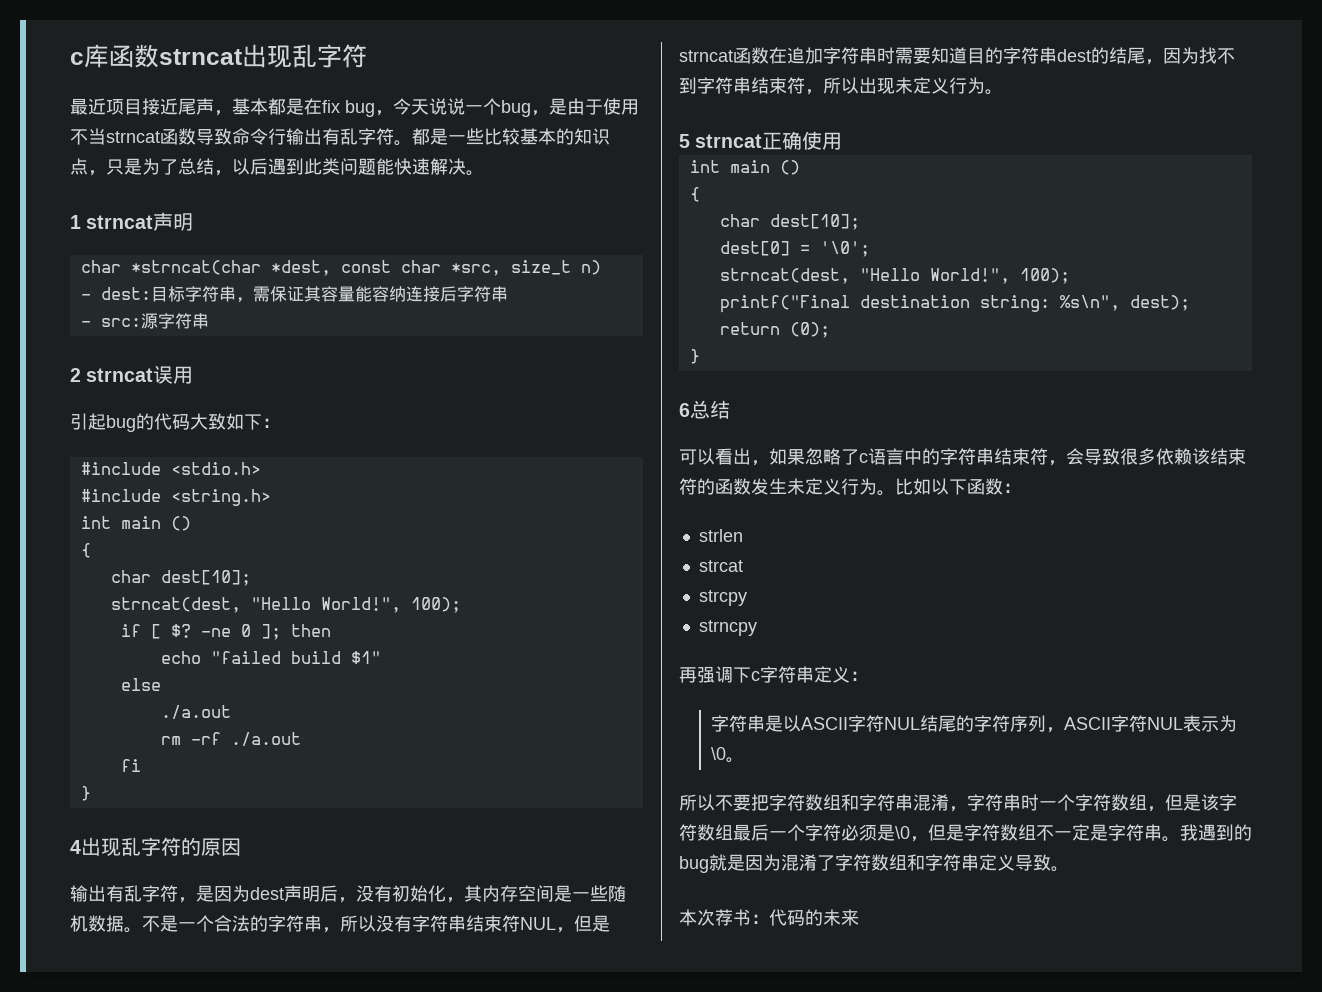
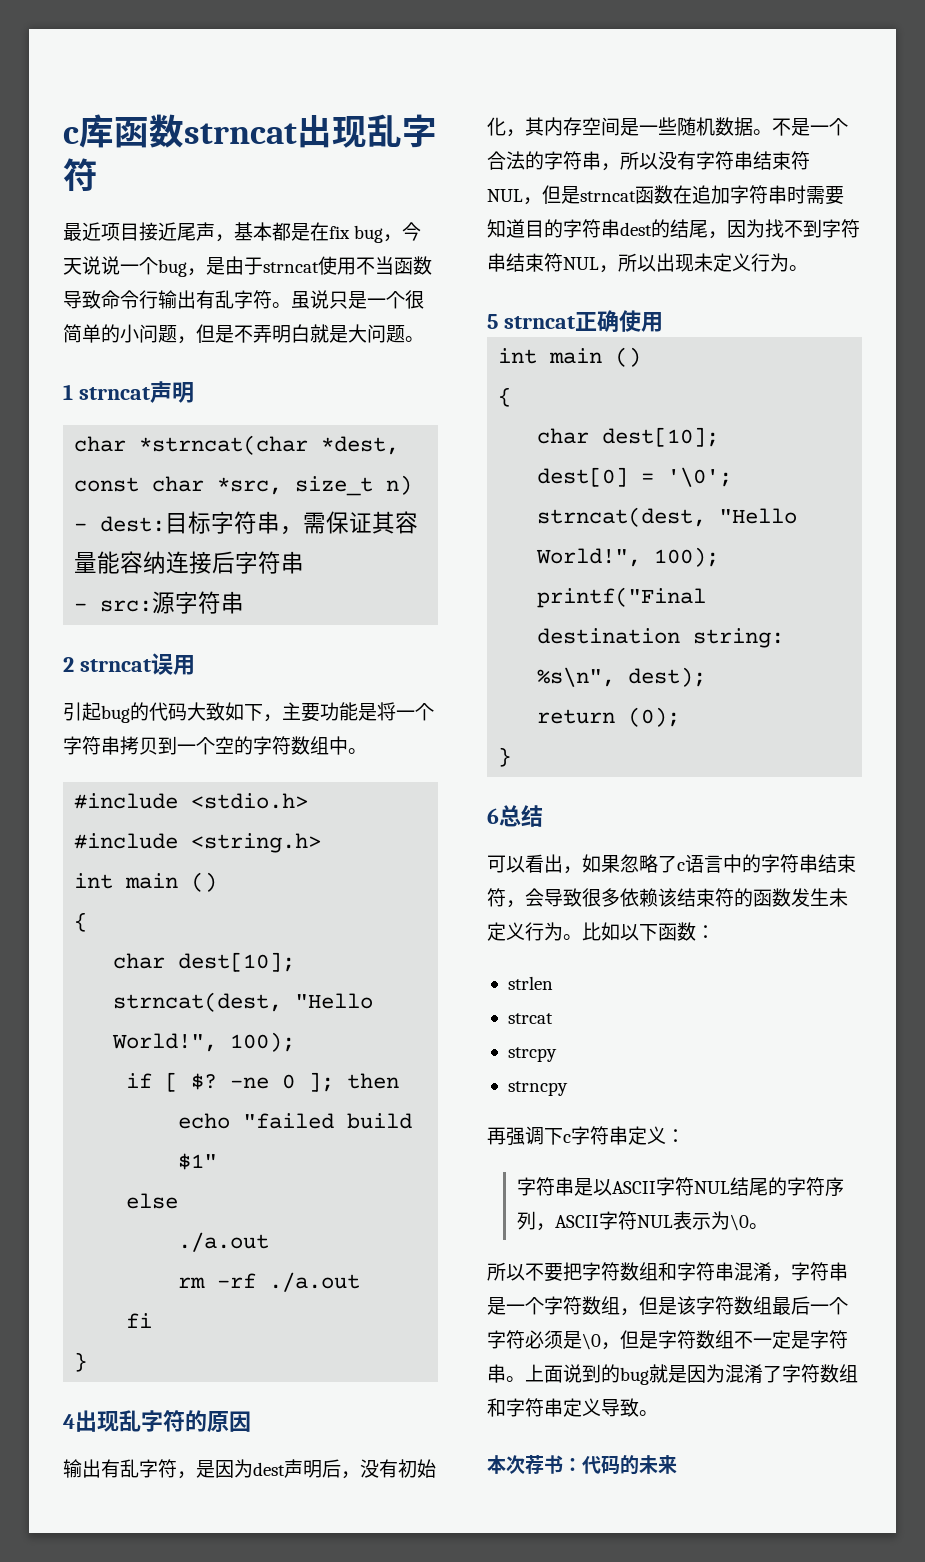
- 最近项目接近尾声，基本都是在fix bug，今天说说一个bug，是由于使用不当strncat函数导致命令行输出有乱字符。
+ 最近项目接近尾声，基本都是在fix bug，今天说说一个bug，是由于strncat使用不当函数导致命令行输出有乱字符。
- 都是一些比较基本的知识点，只是为了总结，以后遇到此类问题能快速解决。
+ 虽说只是一个很简单的小问题，但是不弄明白就是大问题。
- 引起bug的代码大致如下：
+ 引起bug的代码大致如下，主要功能是将一个字符串拷贝到一个空的字符数组中。
- 不是一个合法的字符串，所以没有字符串结束符NUL，但是strncat函数在追加字符串时需要知道目的字符串dest的结尾，因为找不到字符串结束符，所以出现未定义行为。
+ 不是一个合法的字符串，所以没有字符串结束符NUL，但是strncat函数在追加字符串时需要知道目的字符串dest的结尾，因为找不到字符串结束符NUL，所以出现未定义行为。
- 所以不要把字符数组和字符串混淆，字符串时一个字符数组，但是该字符数组最后一个字符必须是\0，但是字符数组不一定是字符串。
+ 所以不要把字符数组和字符串混淆，字符串是一个字符数组，但是该字符数组最后一个字符必须是\0，但是字符数组不一定是字符串。
- 我遇到的bug就是因为混淆了字符数组和字符串定义导致。
+ 上面说到的bug就是因为混淆了字符数组和字符串定义导致。

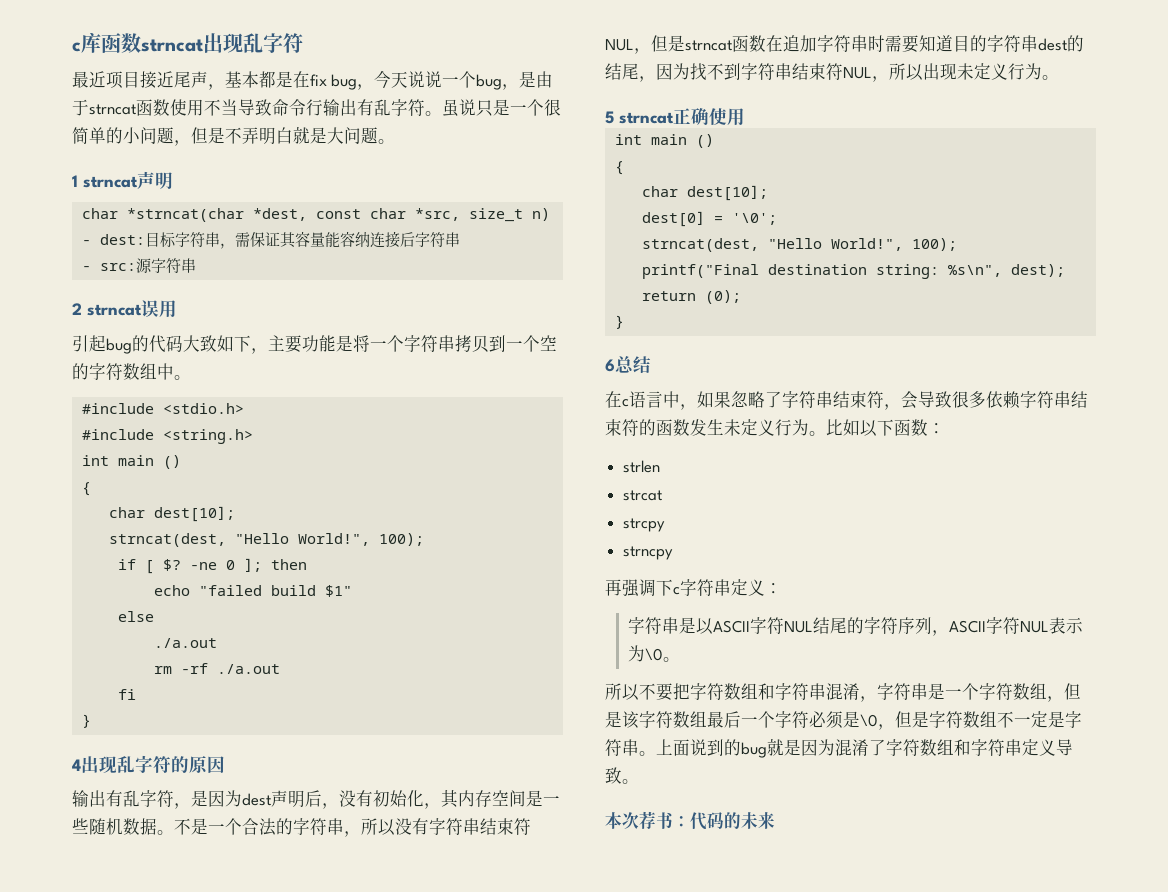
- 最近项目接近尾声，基本都是在fix bug，今天说说一个bug，是由于strncat使用不当函数导致命令行输出有乱字符。
+ 最近项目接近尾声，基本都是在fix bug，今天说说一个bug，是由于strncat函数使用不当导致命令行输出有乱字符。
- 可以看出，如果忽略了c语言中的字符串结束符，会导致很多依赖该结束符的函数发生未定义行为。
+ 在c语言中，如果忽略了字符串结束符，会导致很多依赖字符串结束符的函数发生未定义行为。

